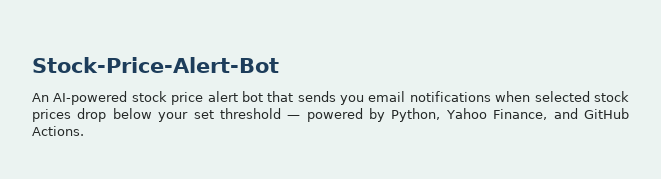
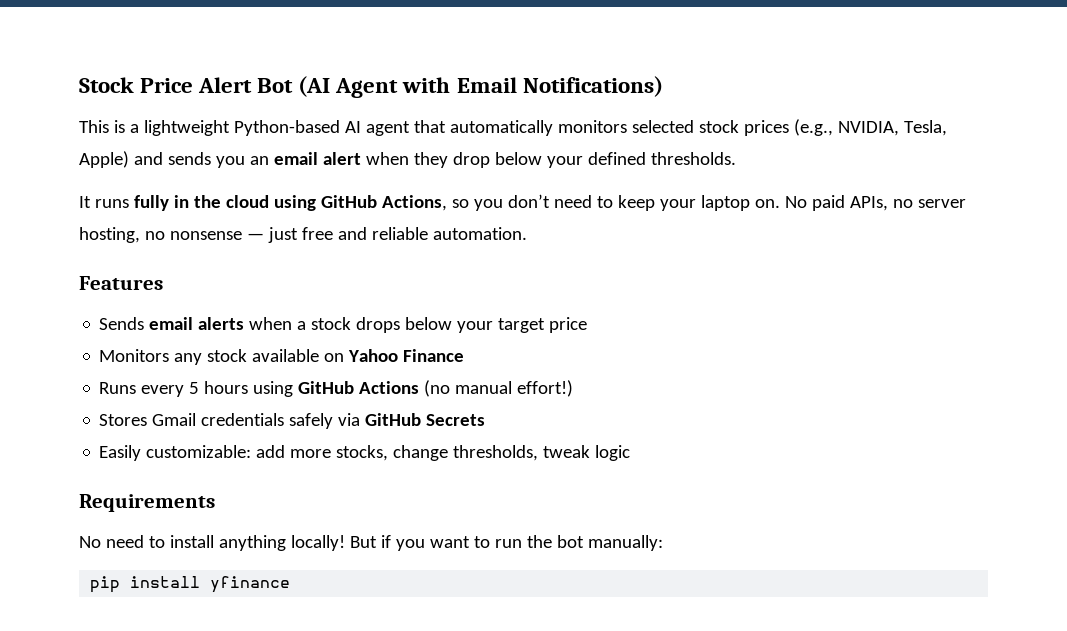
- Stock-Price-Alert-Bot
- An AI-powered stock price alert bot that sends you email notifications when selected stock prices drop below your set threshold — powered by Python, Yahoo Finance, and GitHub Actions.
+ Stock Price Alert Bot (AI Agent with Email Notifications)
+ This is a lightweight Python-based AI agent that automatically monitors selected stock prices (e.g., NVIDIA, Tesla, Apple) and sends you an email alert when they drop below your defined thresholds.
+ It runs fully in the cloud using GitHub Actions, so you don’t need to keep your laptop on. No paid APIs, no server hosting, no nonsense — just free and reliable automation.
+ Features
+ Sends email alerts when a stock drops below your target price
+ Monitors any stock available on Yahoo Finance
+ Runs every 5 hours using GitHub Actions (no manual effort!)
+ Stores Gmail credentials safely via GitHub Secrets
+ Easily customizable: add more stocks, change thresholds, tweak logic
+ Requirements
+ No need to install anything locally! But if you want to run the bot manually:
+ pip install yfinance

